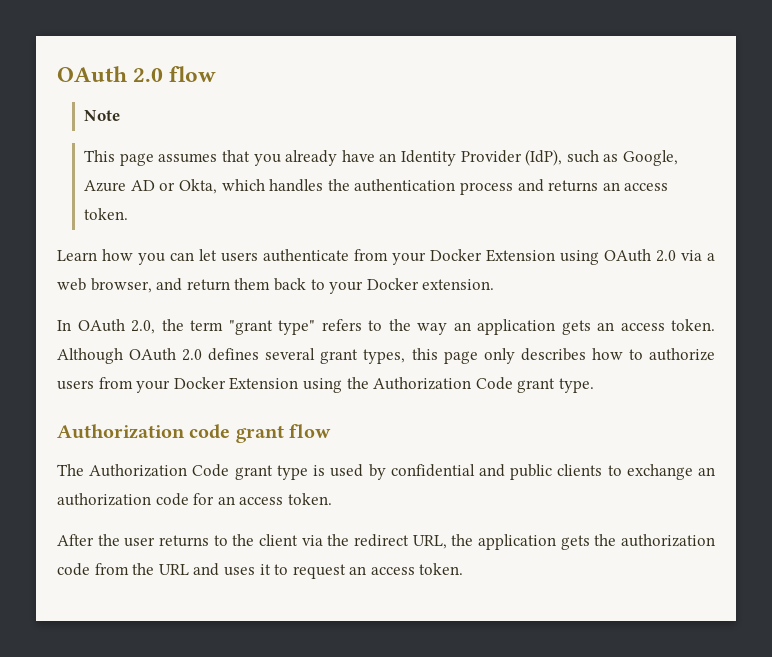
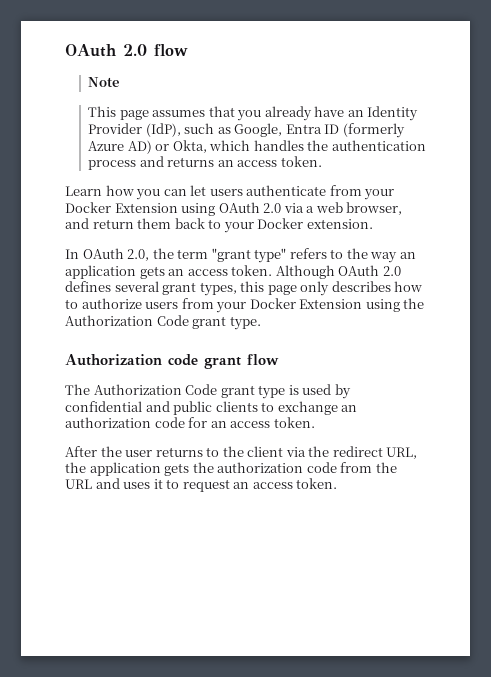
- This page assumes that you already have an Identity Provider (IdP), such as Google, Azure AD or Okta, which handles the authentication process and returns an access token.
+ This page assumes that you already have an Identity Provider (IdP), such as Google, Entra ID (formerly Azure AD) or Okta, which handles the authentication process and returns an access token.

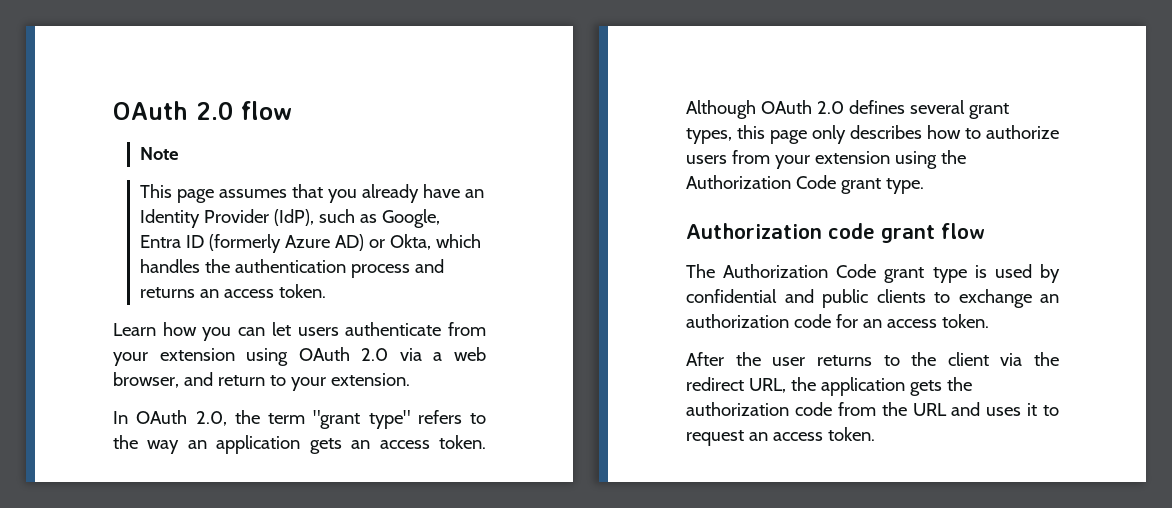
- Learn how you can let users authenticate from your Docker Extension using OAuth 2.0 via a web browser, and return them back to your Docker extension.
+ Learn how you can let users authenticate from your extension using OAuth 2.0 via a web browser, and return to your extension.
- Although OAuth 2.0 defines several grant types, this page only describes how to authorize users from your Docker Extension using the Authorization Code grant type.
+ Although OAuth 2.0 defines several grant types, this page only describes how to authorize users from your extension using the Authorization Code grant type.

